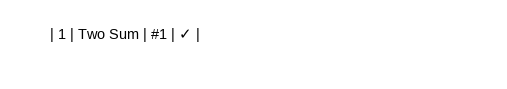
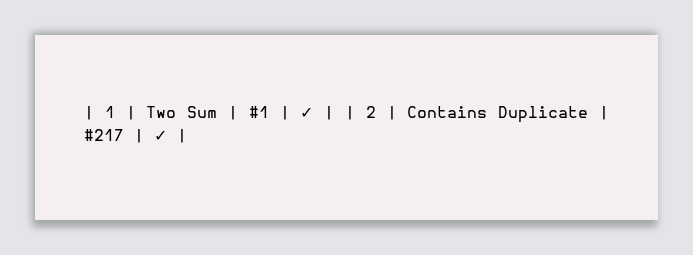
- | 1 | Two Sum | #1 | ✓ |
+ | 1 | Two Sum | #1 | ✓ | | 2 | Contains Duplicate | #217 | ✓ |

